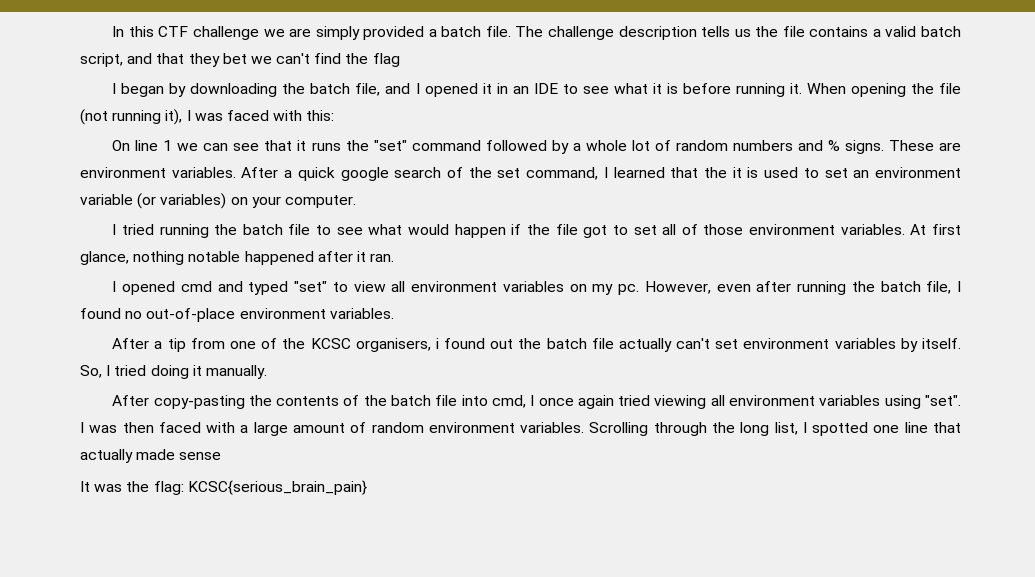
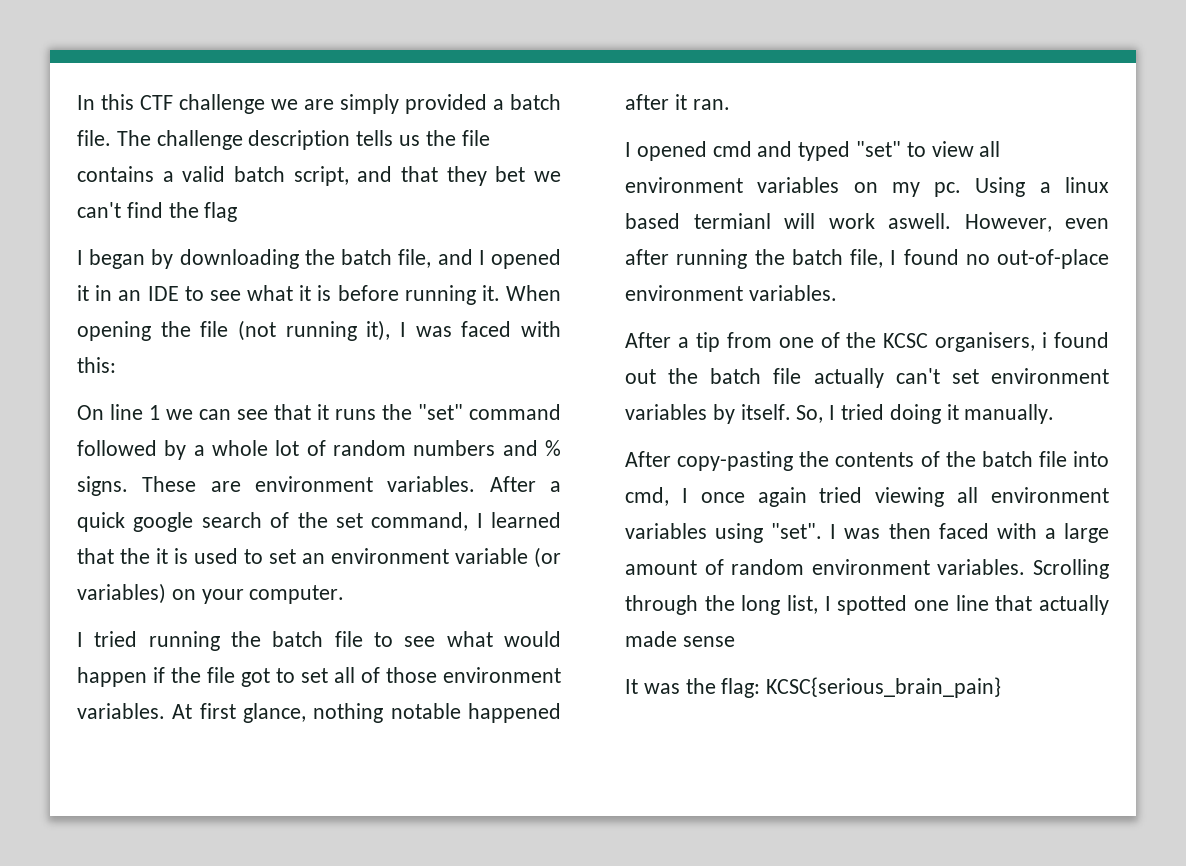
+ Using a linux based termianl will work aswell.

